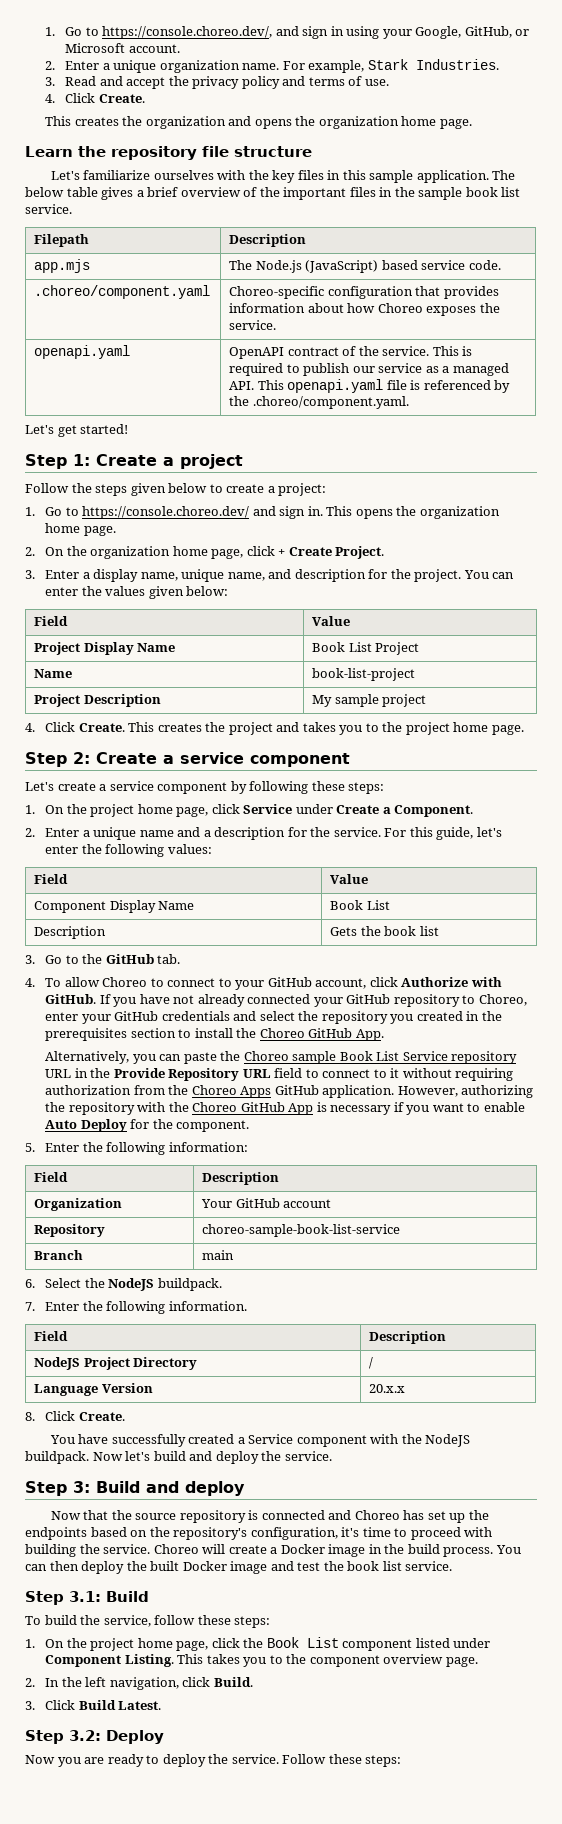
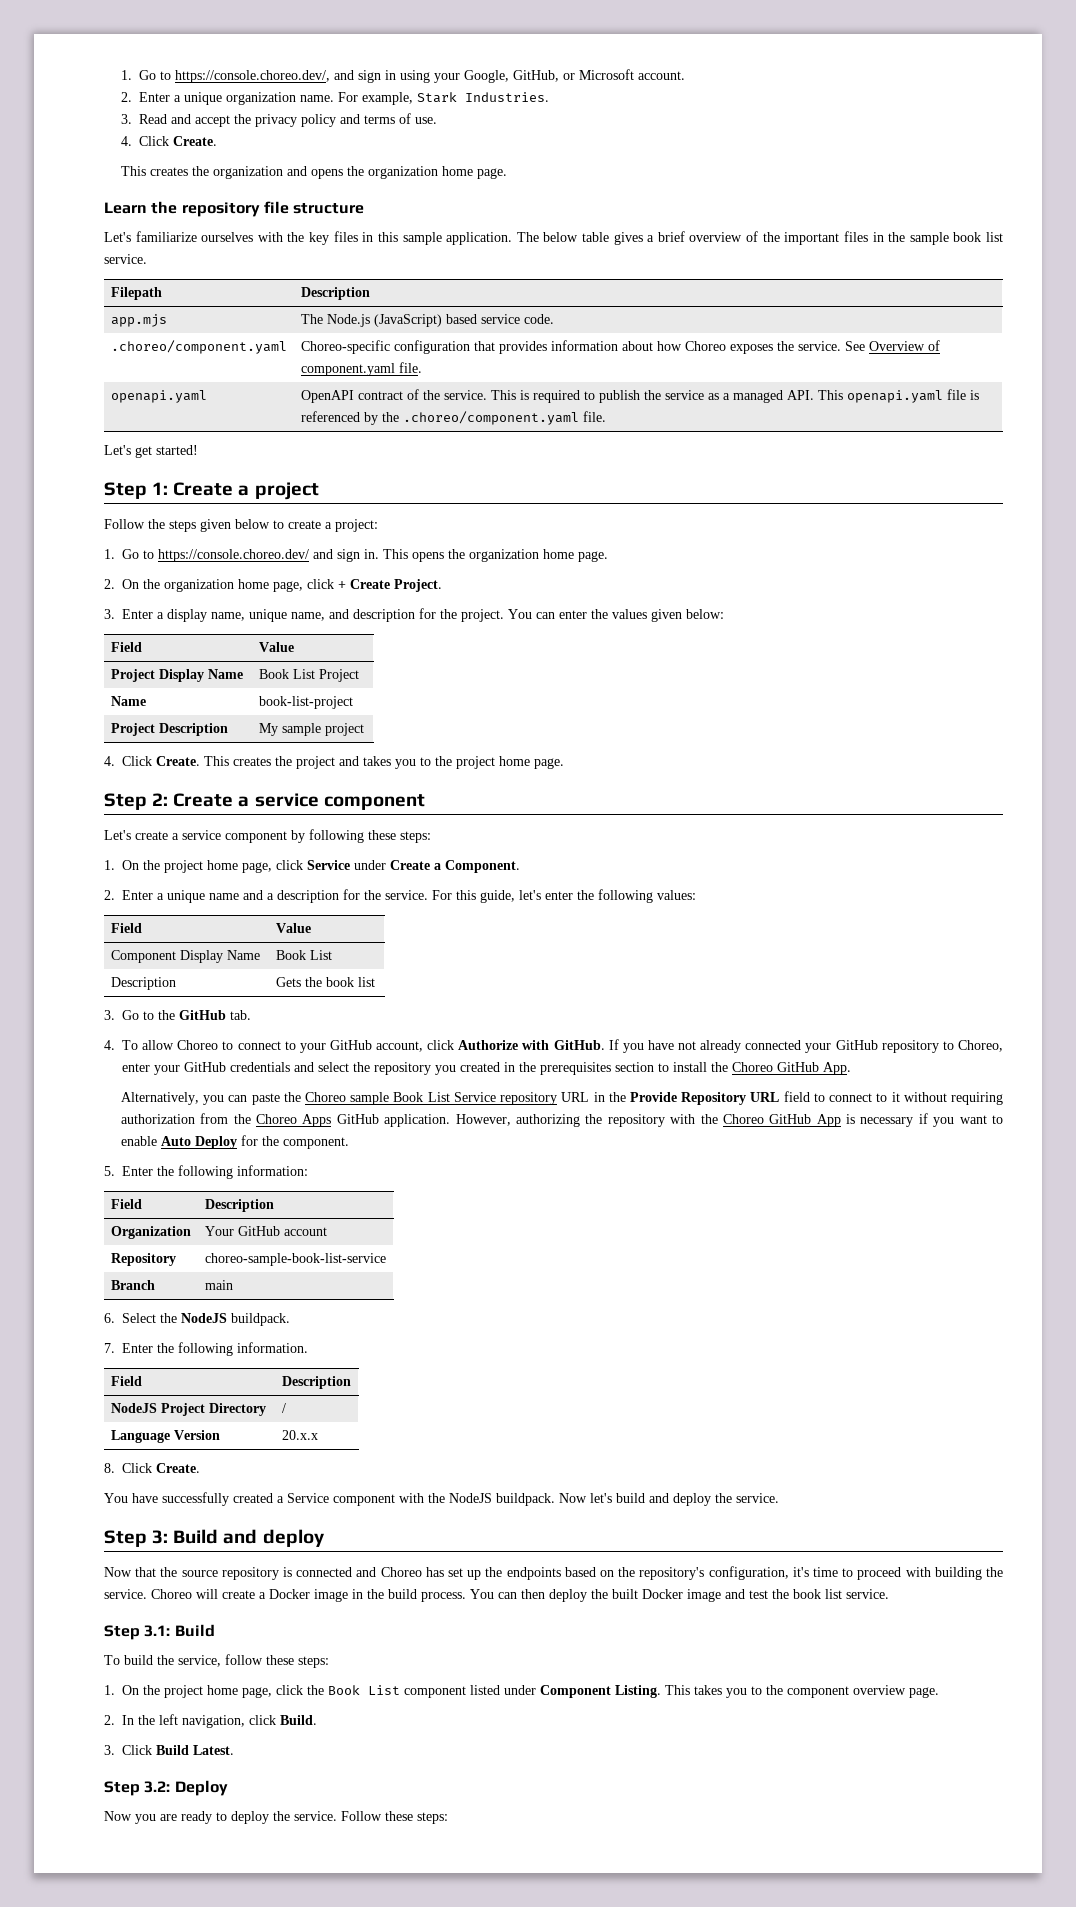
- .choreo/component.yaml | Choreo-specific configuration that provides information about how Choreo exposes the service.
+ .choreo/component.yaml | Choreo-specific configuration that provides information about how Choreo exposes the service. See Overview of component.yaml file.
- openapi.yaml | OpenAPI contract of the service. This is required to publish our service as a managed API. This openapi.yaml file is referenced by the .choreo/component.yaml.
+ openapi.yaml | OpenAPI contract of the service. This is required to publish the service as a managed API. This openapi.yaml file is referenced by the .choreo/component.yaml file.

